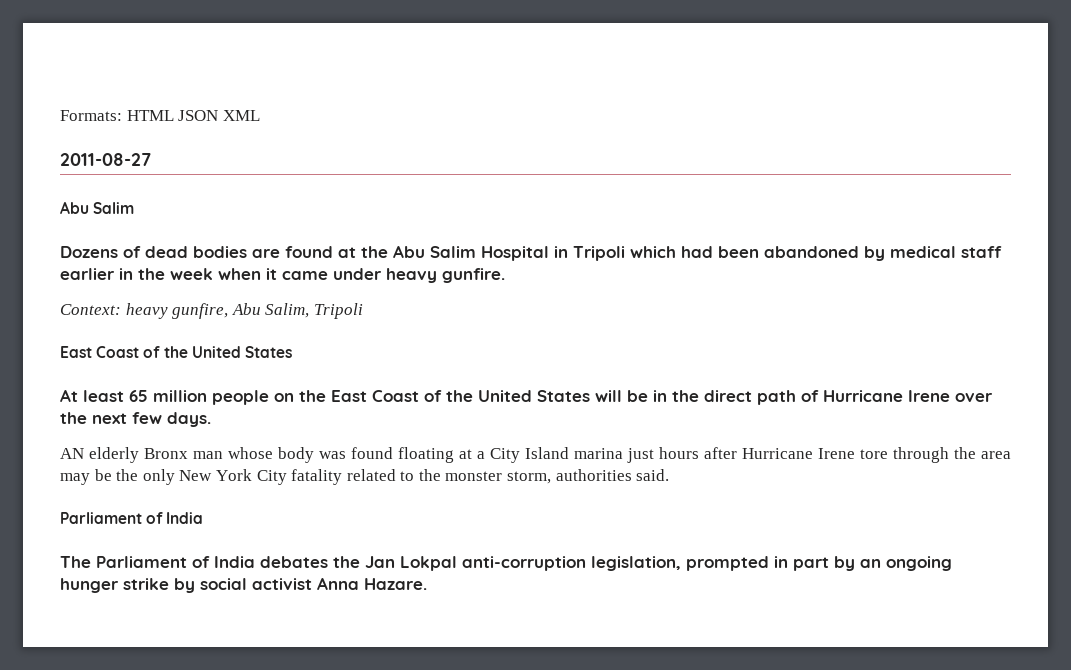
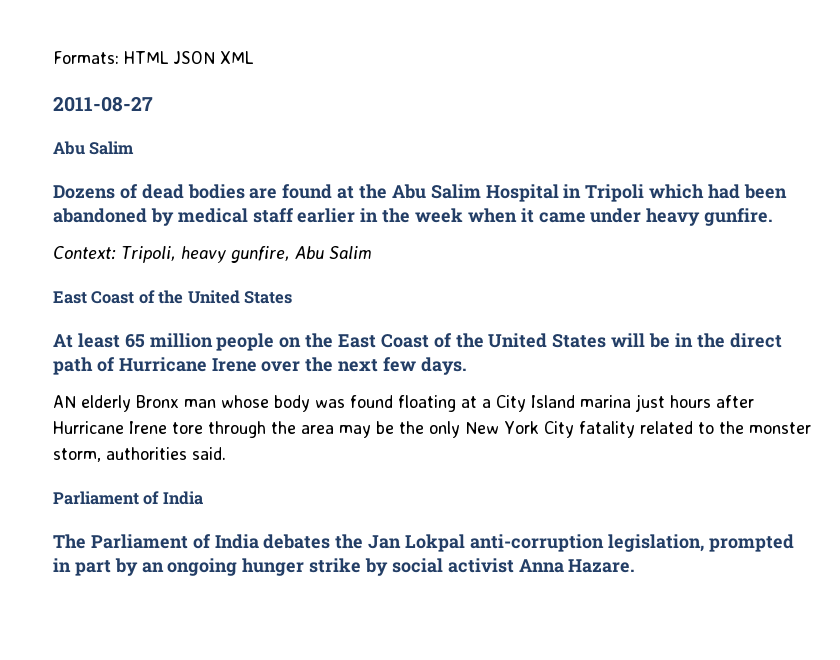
- Context: heavy gunfire, Abu Salim, Tripoli
+ Context: Tripoli, heavy gunfire, Abu Salim

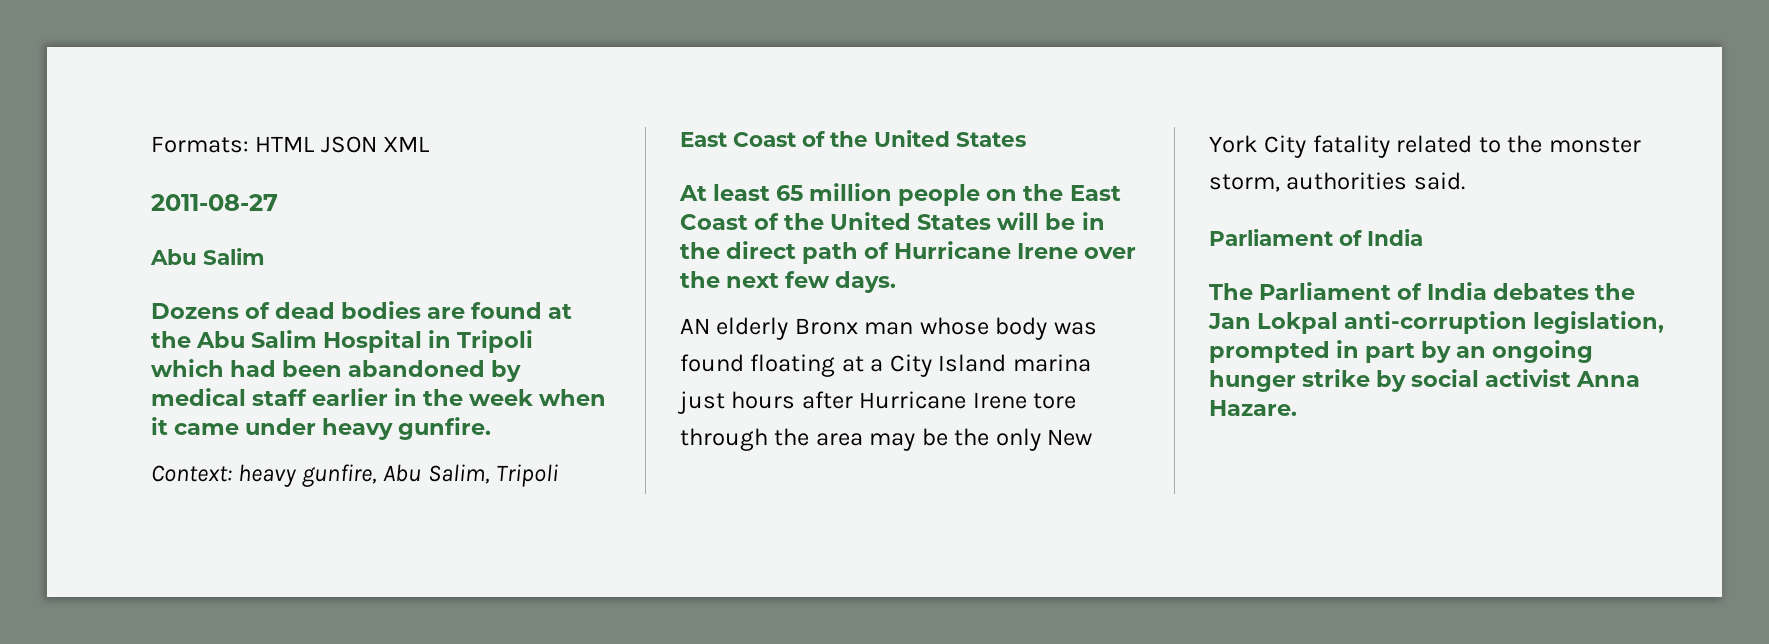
- Context: Tripoli, heavy gunfire, Abu Salim
+ Context: heavy gunfire, Abu Salim, Tripoli

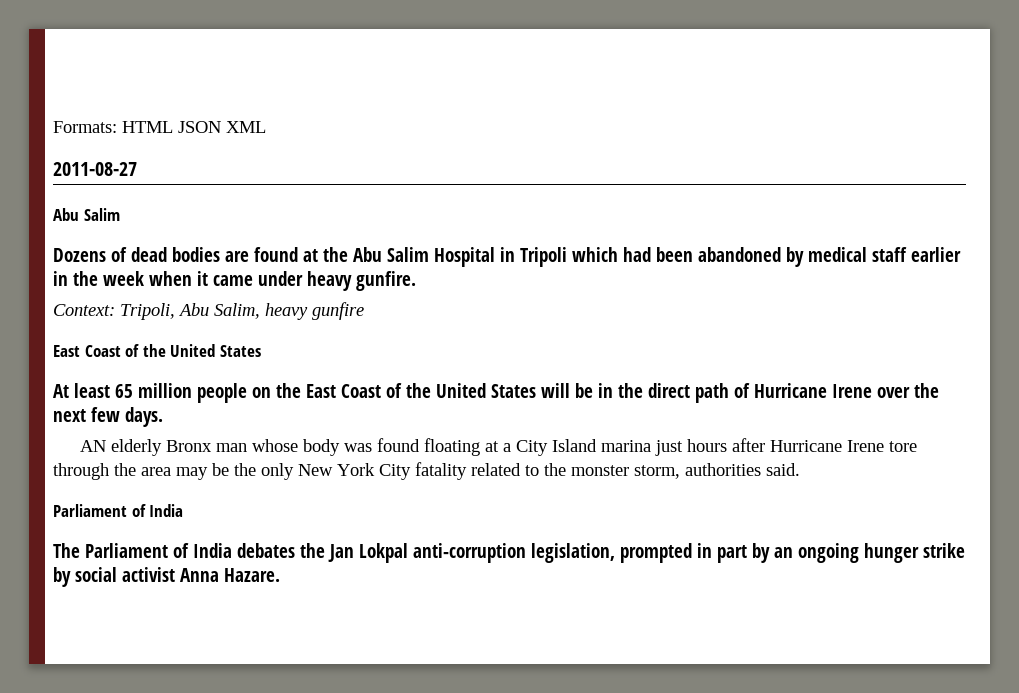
- Context: heavy gunfire, Abu Salim, Tripoli
+ Context: Tripoli, Abu Salim, heavy gunfire

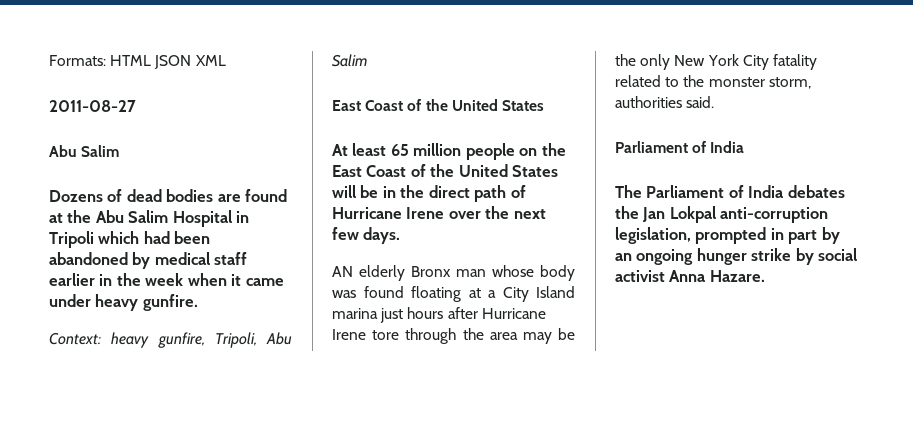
- Context: Tripoli, Abu Salim, heavy gunfire
+ Context: heavy gunfire, Tripoli, Abu Salim

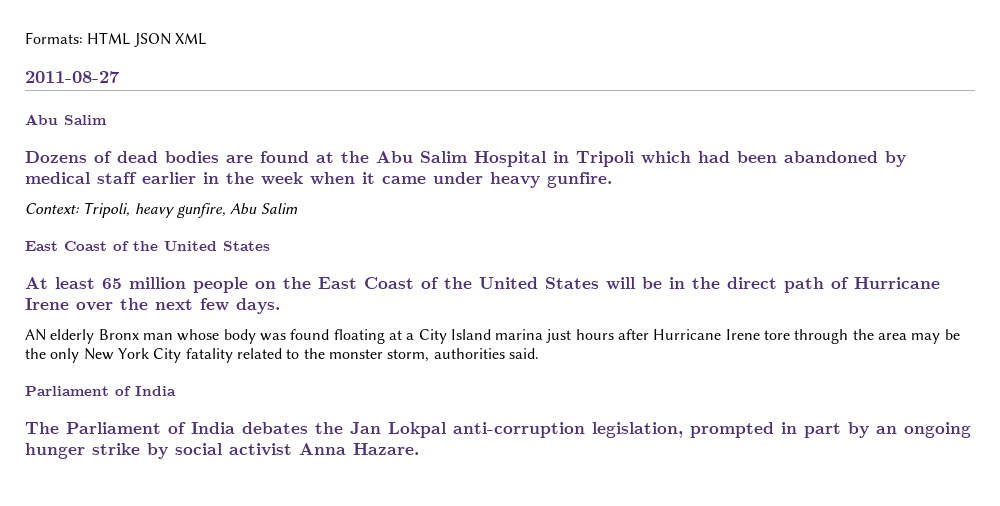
- Context: heavy gunfire, Tripoli, Abu Salim
+ Context: Tripoli, heavy gunfire, Abu Salim

